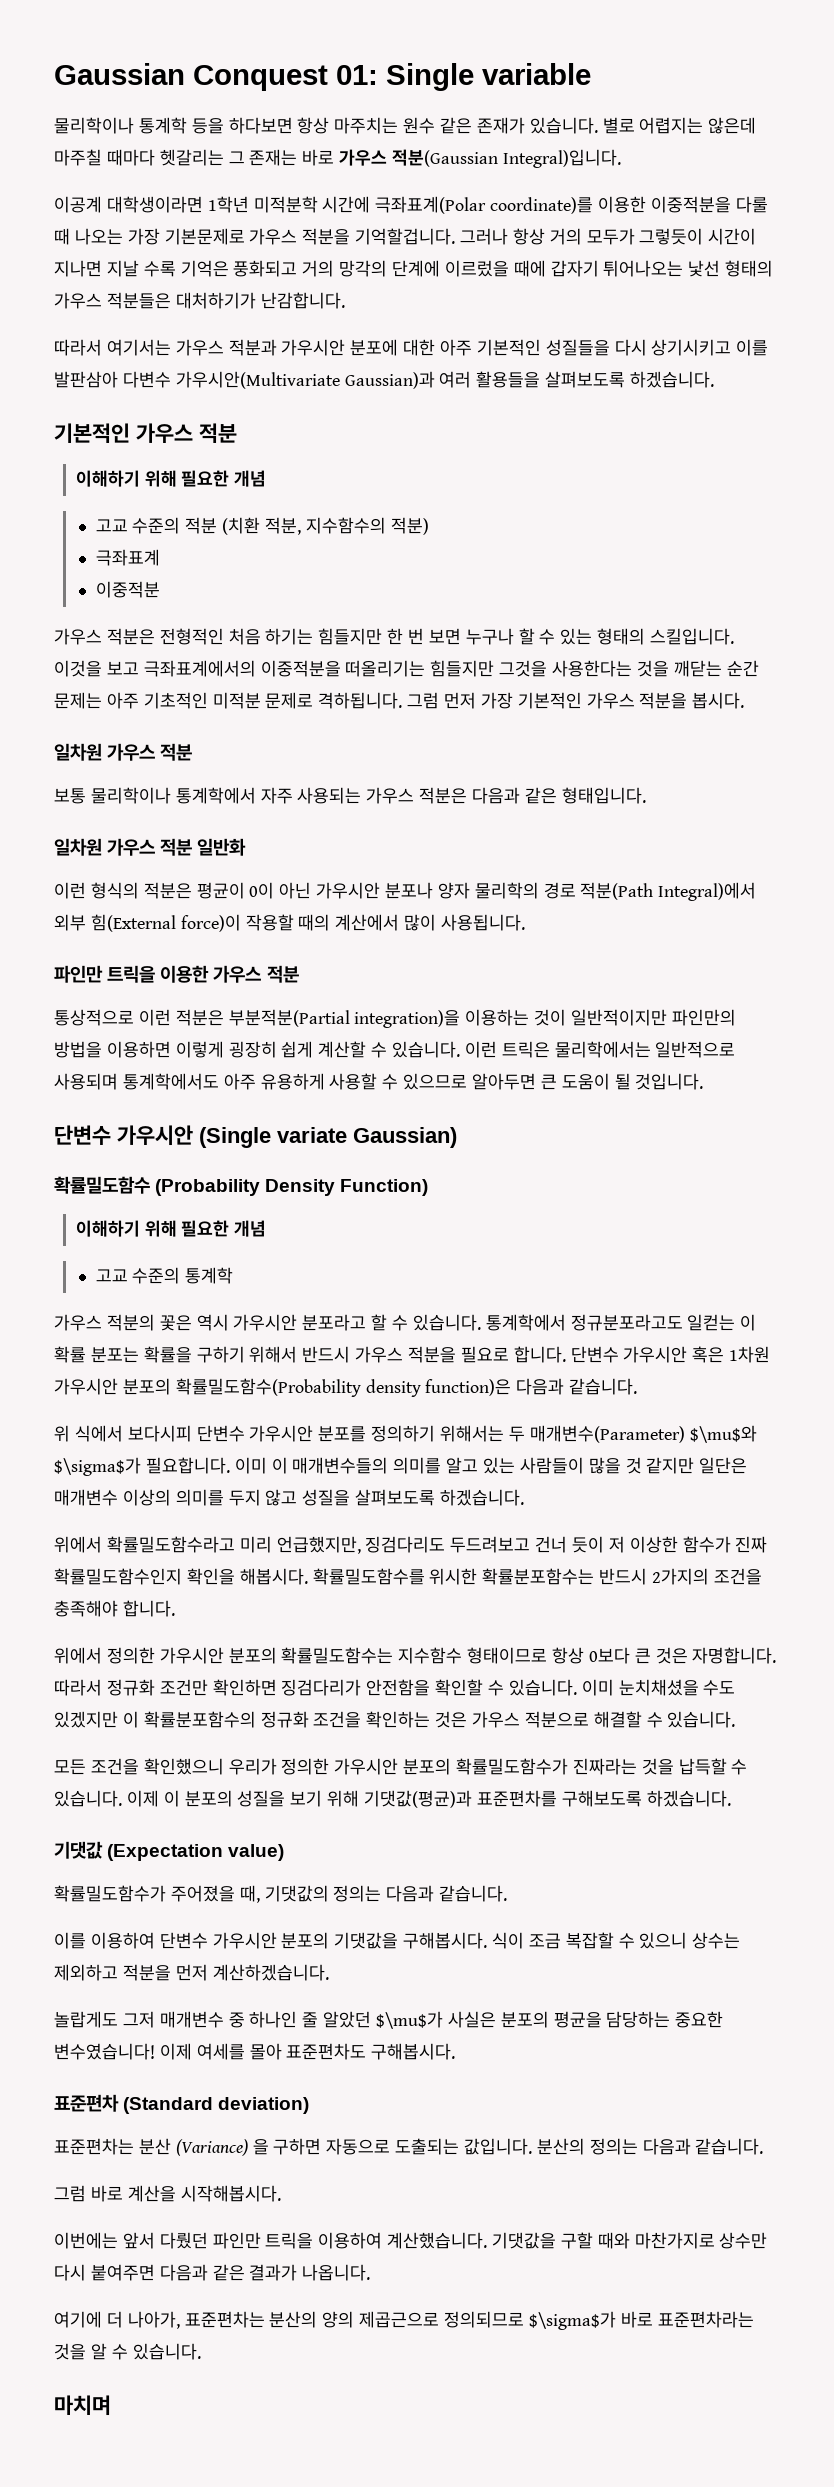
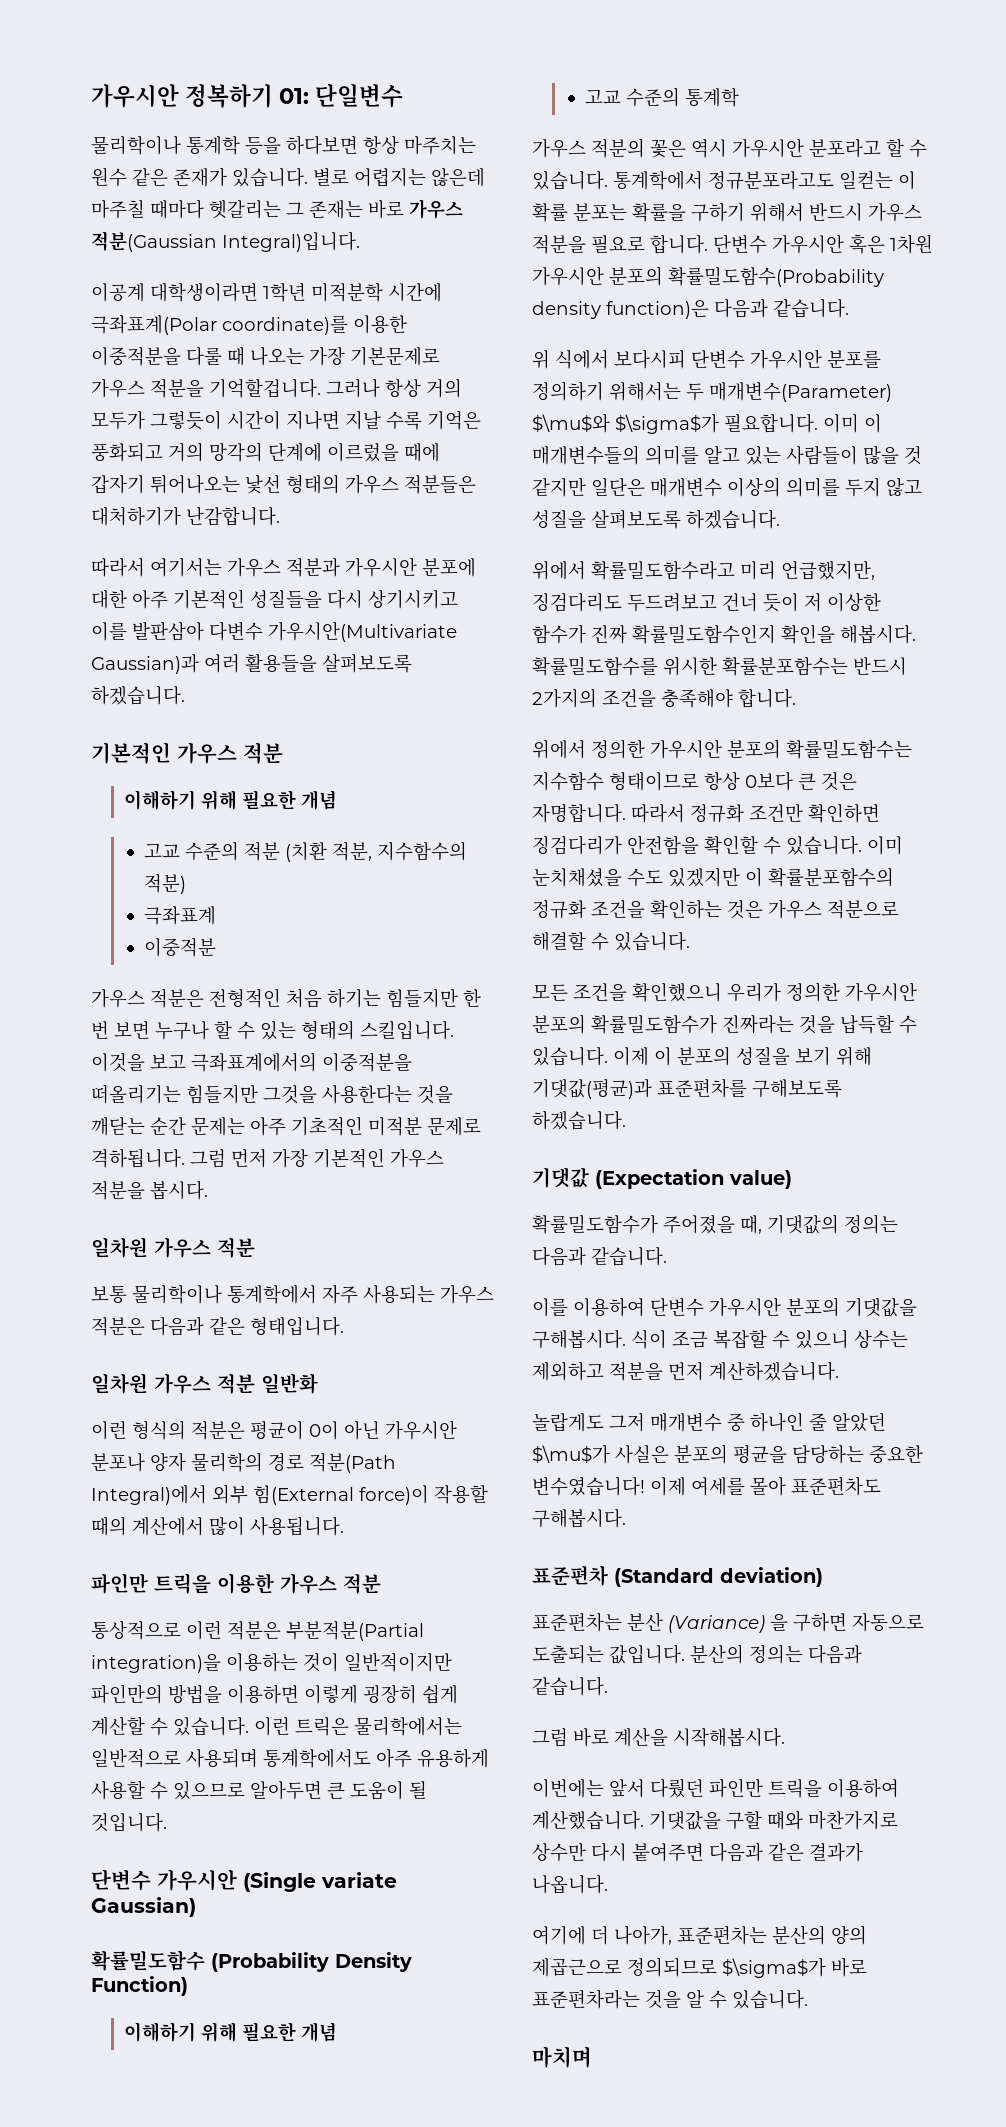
- Gaussian Conquest 01: Single variable
+ 가우시안 정복하기 01: 단일변수

